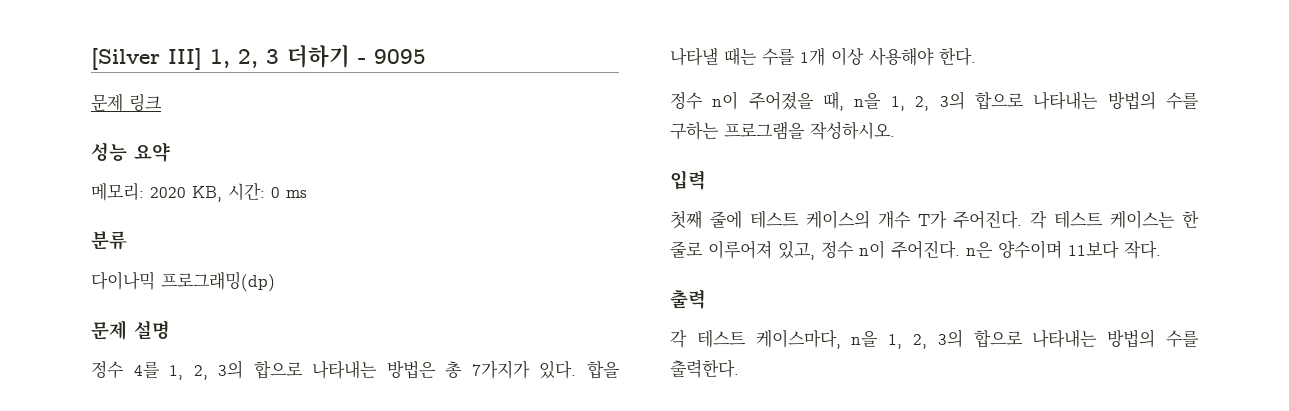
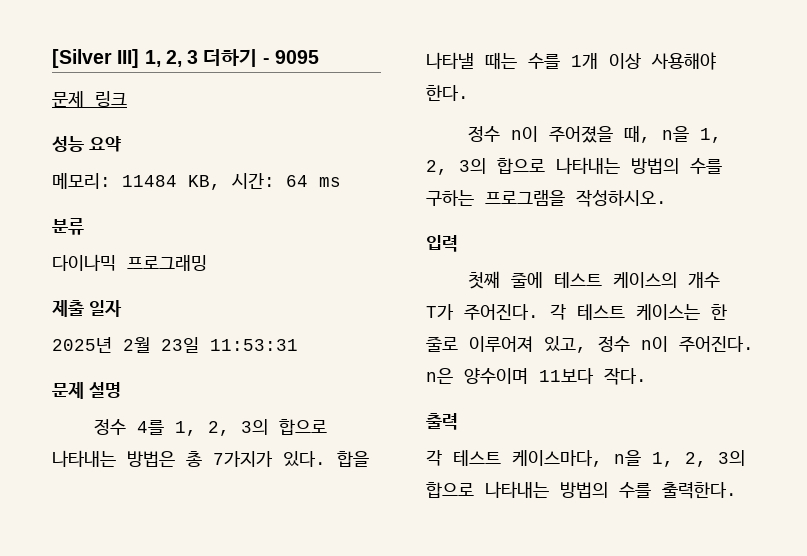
- 메모리: 2020 KB, 시간: 0 ms
+ 메모리: 11484 KB, 시간: 64 ms
- 다이나믹 프로그래밍(dp)
+ 다이나믹 프로그래밍
+ 제출 일자
+ 2025년 2월 23일 11:53:31

